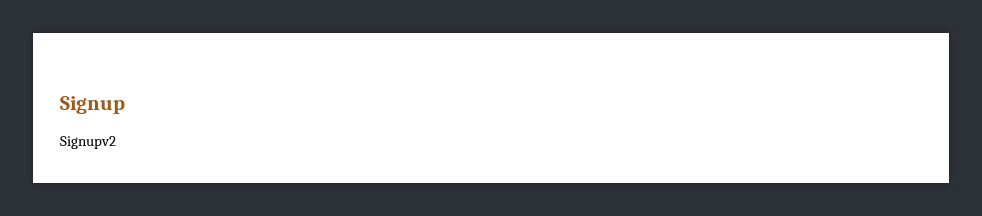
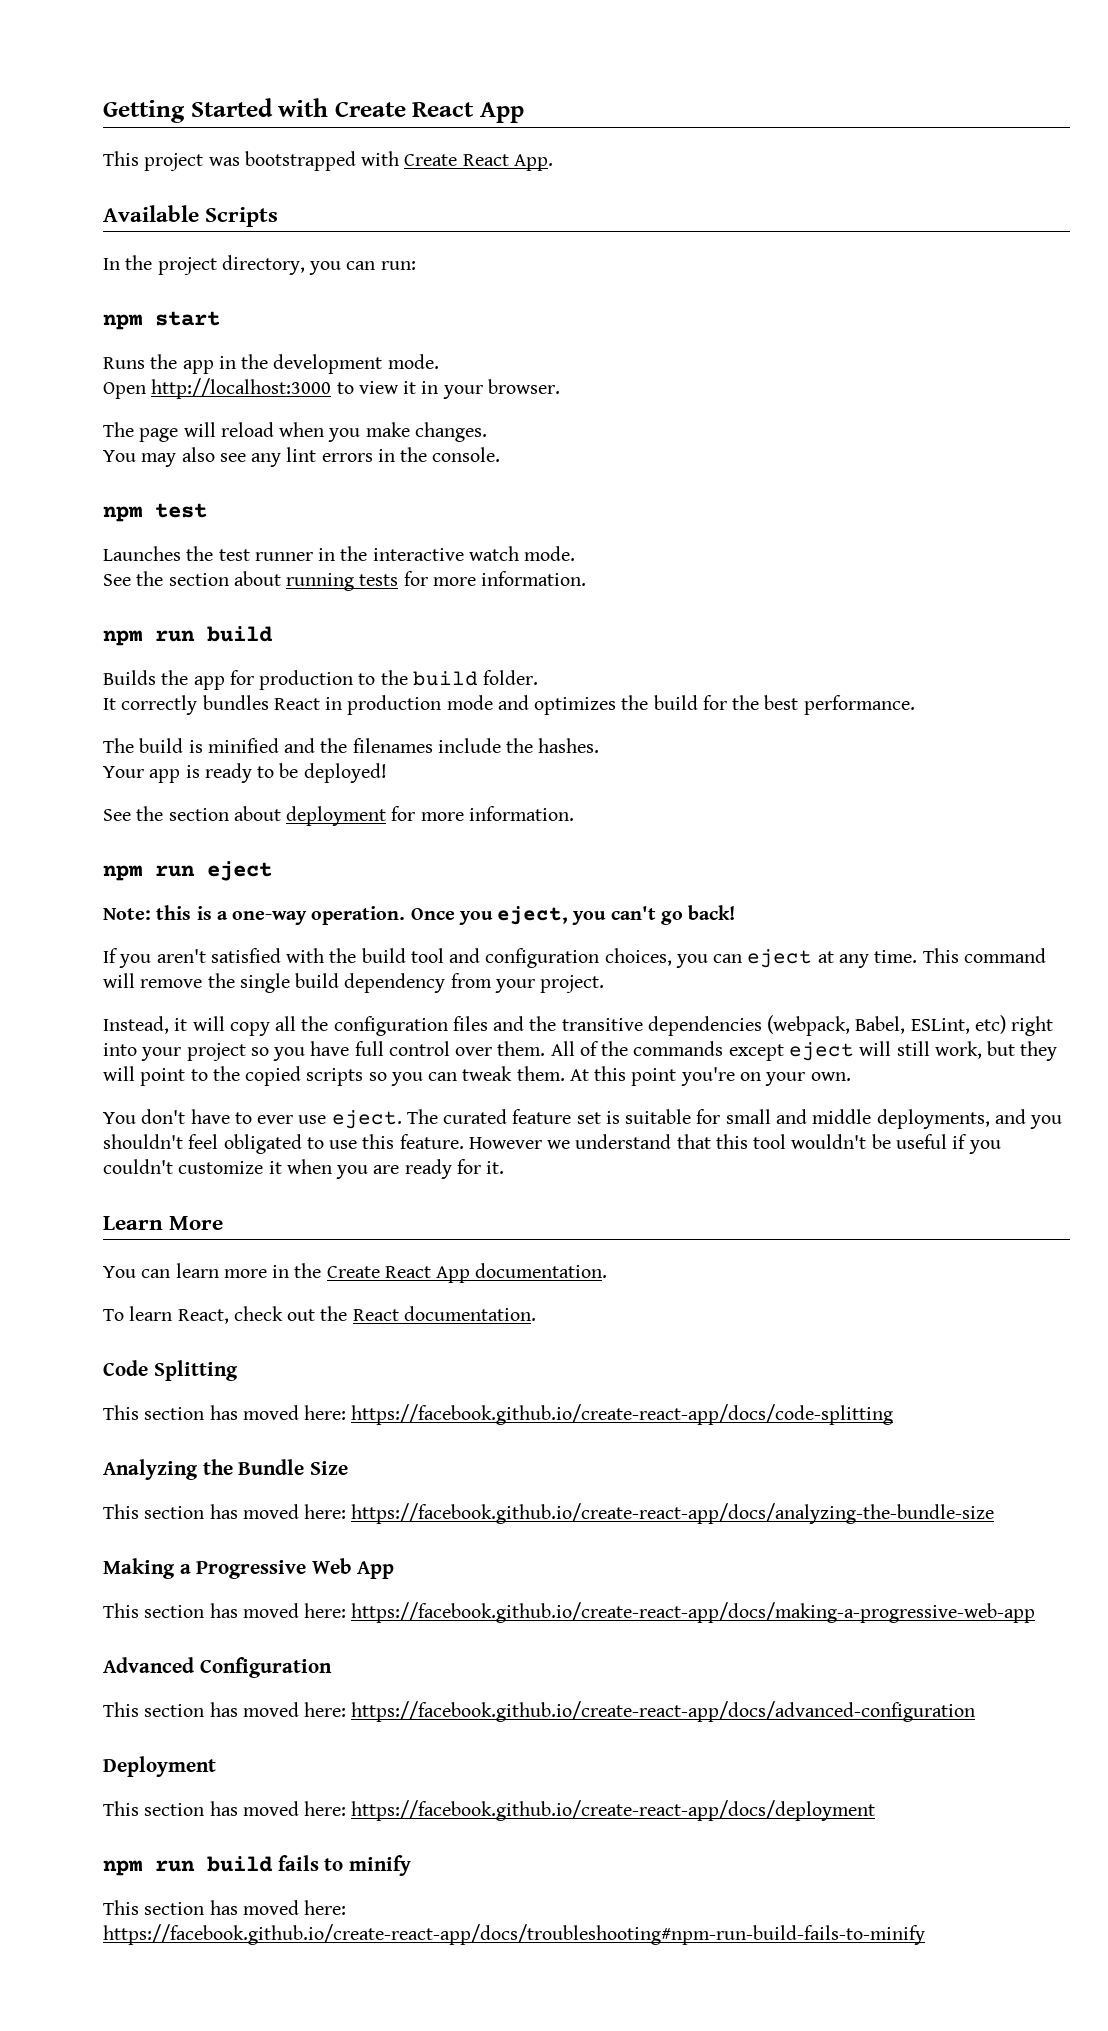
- Signup
- Signupv2
+ Getting Started with Create React App
+ This project was bootstrapped with Create React App.
+ Available Scripts
+ In the project directory, you can run:
+ npm start
+ Runs the app in the development mode.
+ Open http://localhost:3000 to view it in your browser.
+ The page will reload when you make changes.
+ You may also see any lint errors in the console.
+ npm test
+ Launches the test runner in the interactive watch mode.
+ See the section about running tests for more information.
+ npm run build
+ Builds the app for production to the build folder.
+ It correctly bundles React in production mode and optimizes the build for the best performance.
+ The build is minified and the filenames include the hashes.
+ Your app is ready to be deployed!
+ See the section about deployment for more information.
+ npm run eject
+ Note: this is a one-way operation. Once you eject, you can't go back!
+ If you aren't satisfied with the build tool and configuration choices, you can eject at any time. This command will remove the single build dependency from your project.
+ Instead, it will copy all the configuration files and the transitive dependencies (webpack, Babel, ESLint, etc) right into your project so you have full control over them. All of the commands except eject will still work, but they will point to the copied scripts so you can tweak them. At this point you're on your own.
+ You don't have to ever use eject. The curated feature set is suitable for small and middle deployments, and you shouldn't feel obligated to use this feature. However we understand that this tool wouldn't be useful if you couldn't customize it when you are ready for it.
+ Learn More
+ You can learn more in the Create React App documentation.
+ To learn React, check out the React documentation.
+ Code Splitting
+ This section has moved here: https://facebook.github.io/create-react-app/docs/code-splitting
+ Analyzing the Bundle Size
+ This section has moved here: https://facebook.github.io/create-react-app/docs/analyzing-the-bundle-size
+ Making a Progressive Web App
+ This section has moved here: https://facebook.github.io/create-react-app/docs/making-a-progressive-web-app
+ Advanced Configuration
+ This section has moved here: https://facebook.github.io/create-react-app/docs/advanced-configuration
+ Deployment
+ This section has moved here: https://facebook.github.io/create-react-app/docs/deployment
+ npm run build fails to minify
+ This section has moved here: https://facebook.github.io/create-react-app/docs/troubleshooting#npm-run-build-fails-to-minify

